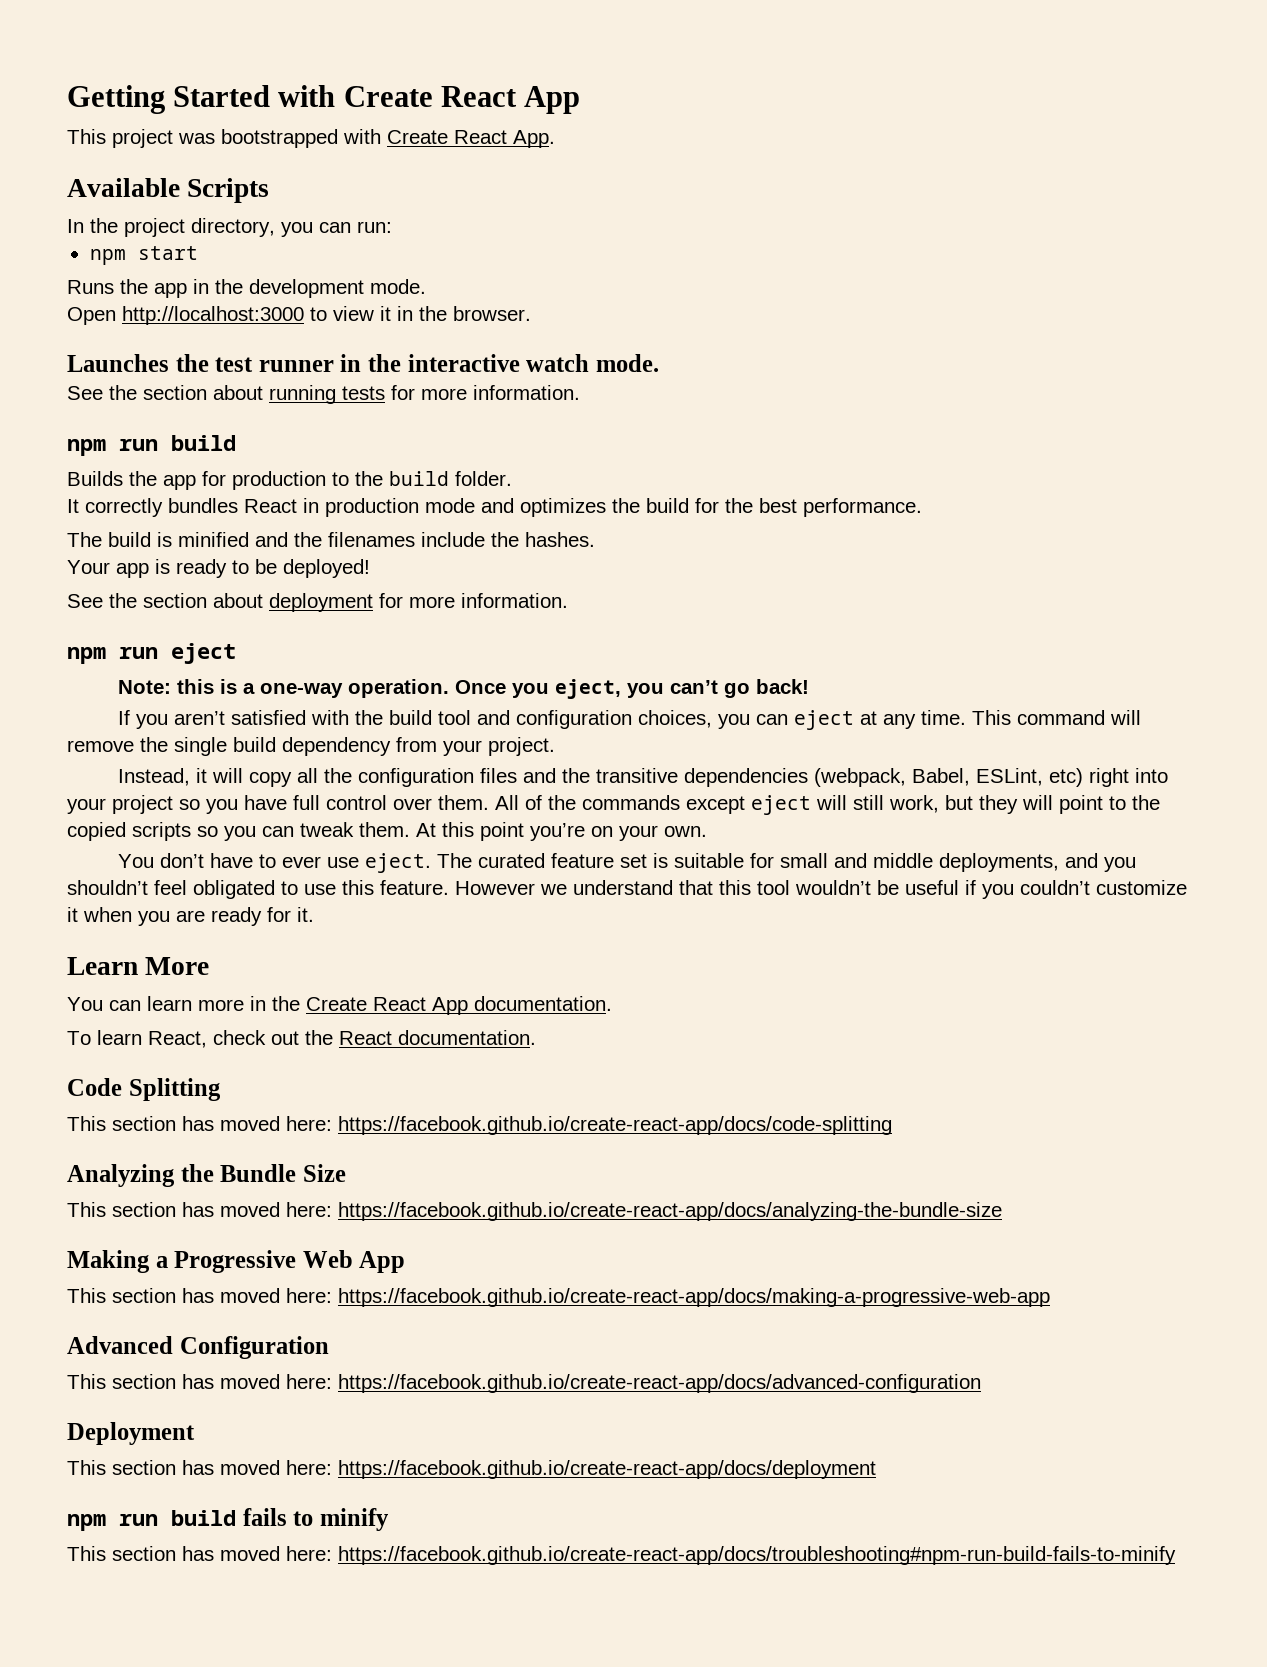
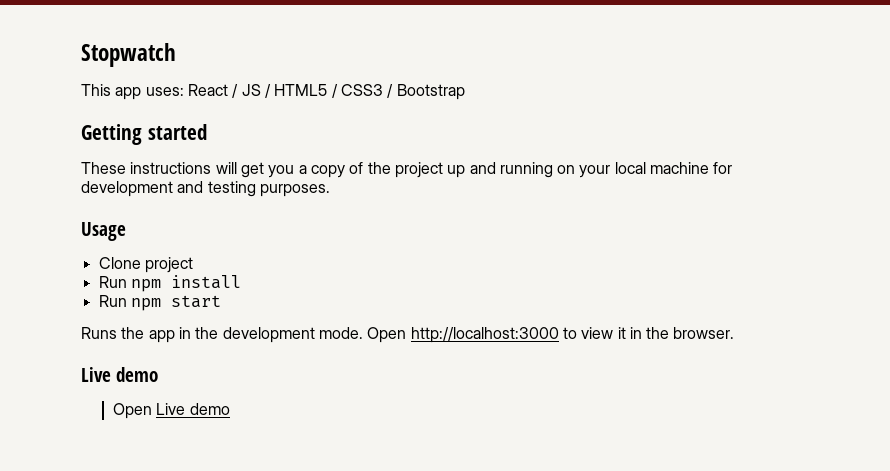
- Getting Started with Create React App
- This project was bootstrapped with Create React App.
- Available Scripts
- In the project directory, you can run:
- npm start
+ Stopwatch
+ This app uses: React / JS / HTML5 / CSS3 / Bootstrap
+ Getting started
+ These instructions will get you a copy of the project up and running on your local machine for development and testing purposes.
+ Usage
+ Clone project
+ Run npm install
+ Run npm start
- Runs the app in the development mode.
- Open http://localhost:3000 to view it in the browser.
- Launches the test runner in the interactive watch mode.
- See the section about running tests for more information.
- npm run build
- Builds the app for production to the build folder.
- It correctly bundles React in production mode and optimizes the build for the best performance.
- The build is minified and the filenames include the hashes.
- Your app is ready to be deployed!
- See the section about deployment for more information.
- npm run eject
- Note: this is a one-way operation. Once you eject, you can’t go back!
- If you aren’t satisfied with the build tool and configuration choices, you can eject at any time. This command will remove the single build dependency from your project.
- Instead, it will copy all the configuration files and the transitive dependencies (webpack, Babel, ESLint, etc) right into your project so you have full control over them. All of the commands except eject will still work, but they will point to the copied scripts so you can tweak them. At this point you’re on your own.
- You don’t have to ever use eject. The curated feature set is suitable for small and middle deployments, and you shouldn’t feel obligated to use this feature. However we understand that this tool wouldn’t be useful if you couldn’t customize it when you are ready for it.
- Learn More
- You can learn more in the Create React App documentation.
- To learn React, check out the React documentation.
- Code Splitting
- This section has moved here: https://facebook.github.io/create-react-app/docs/code-splitting
- Analyzing the Bundle Size
- This section has moved here: https://facebook.github.io/create-react-app/docs/analyzing-the-bundle-size
- Making a Progressive Web App
- This section has moved here: https://facebook.github.io/create-react-app/docs/making-a-progressive-web-app
- Advanced Configuration
- This section has moved here: https://facebook.github.io/create-react-app/docs/advanced-configuration
- Deployment
- This section has moved here: https://facebook.github.io/create-react-app/docs/deployment
- npm run build fails to minify
- This section has moved here: https://facebook.github.io/create-react-app/docs/troubleshooting#npm-run-build-fails-to-minify
+ Runs the app in the development mode. Open http://localhost:3000 to view it in the browser.
+ Live demo
+ Open Live demo

